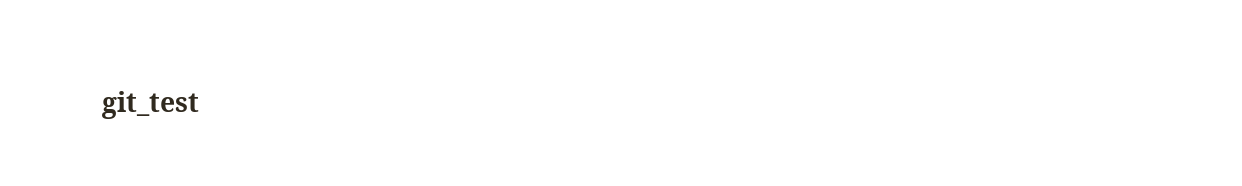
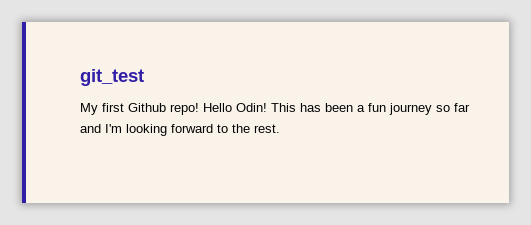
+ My first Github repo! Hello Odin! This has been a fun journey so far and I'm looking forward to the rest.

